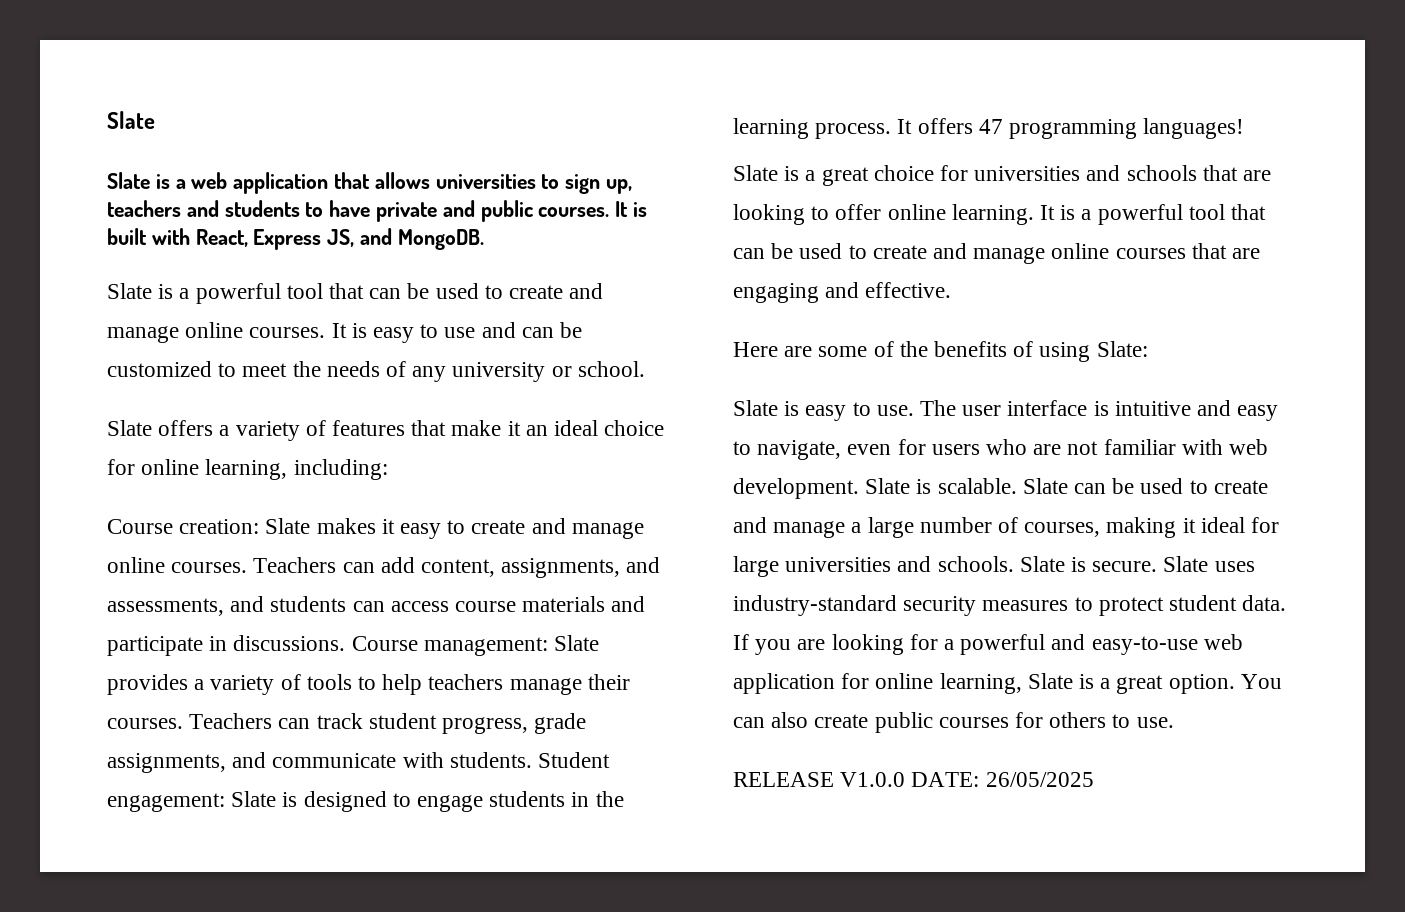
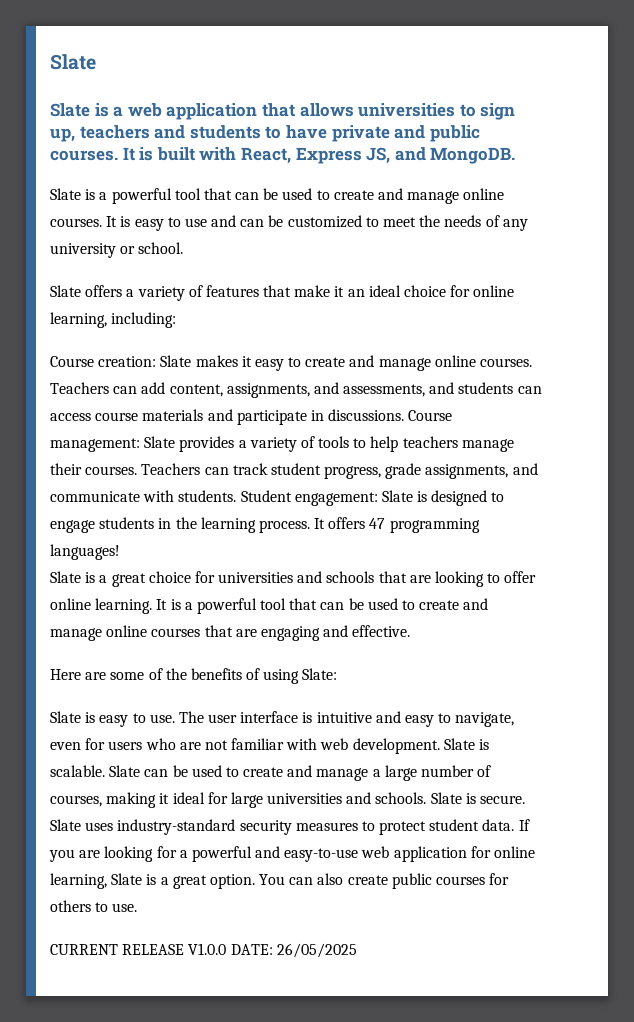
- RELEASE V1.0.0 DATE: 26/05/2025
+ CURRENT RELEASE V1.0.0 DATE: 26/05/2025

